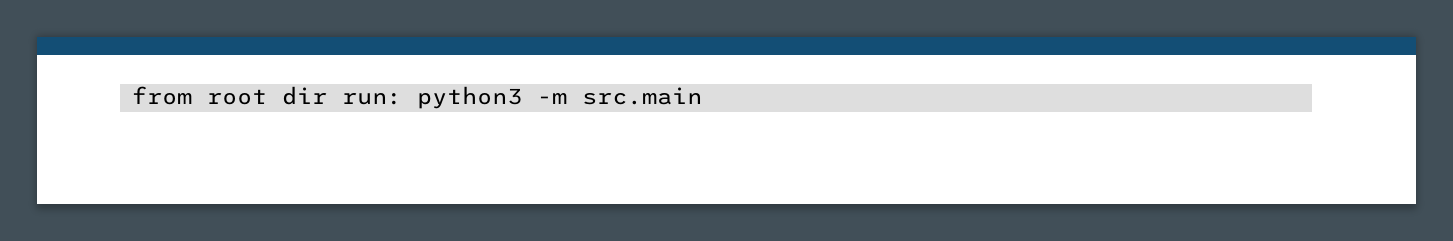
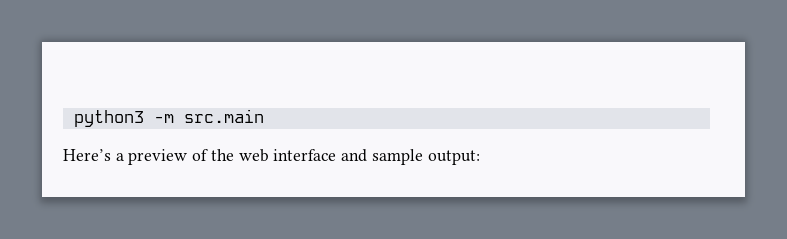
- from root dir run: python3 -m src.main
+ python3 -m src.main
+ Here’s a preview of the web interface and sample output:

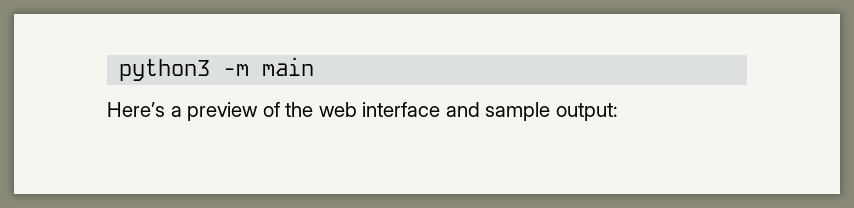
- python3 -m src.main
+ python3 -m main

